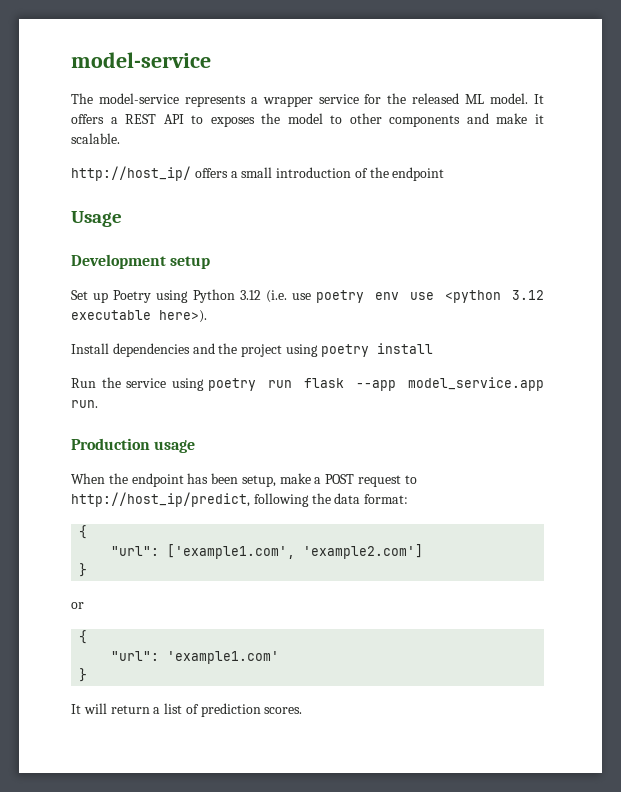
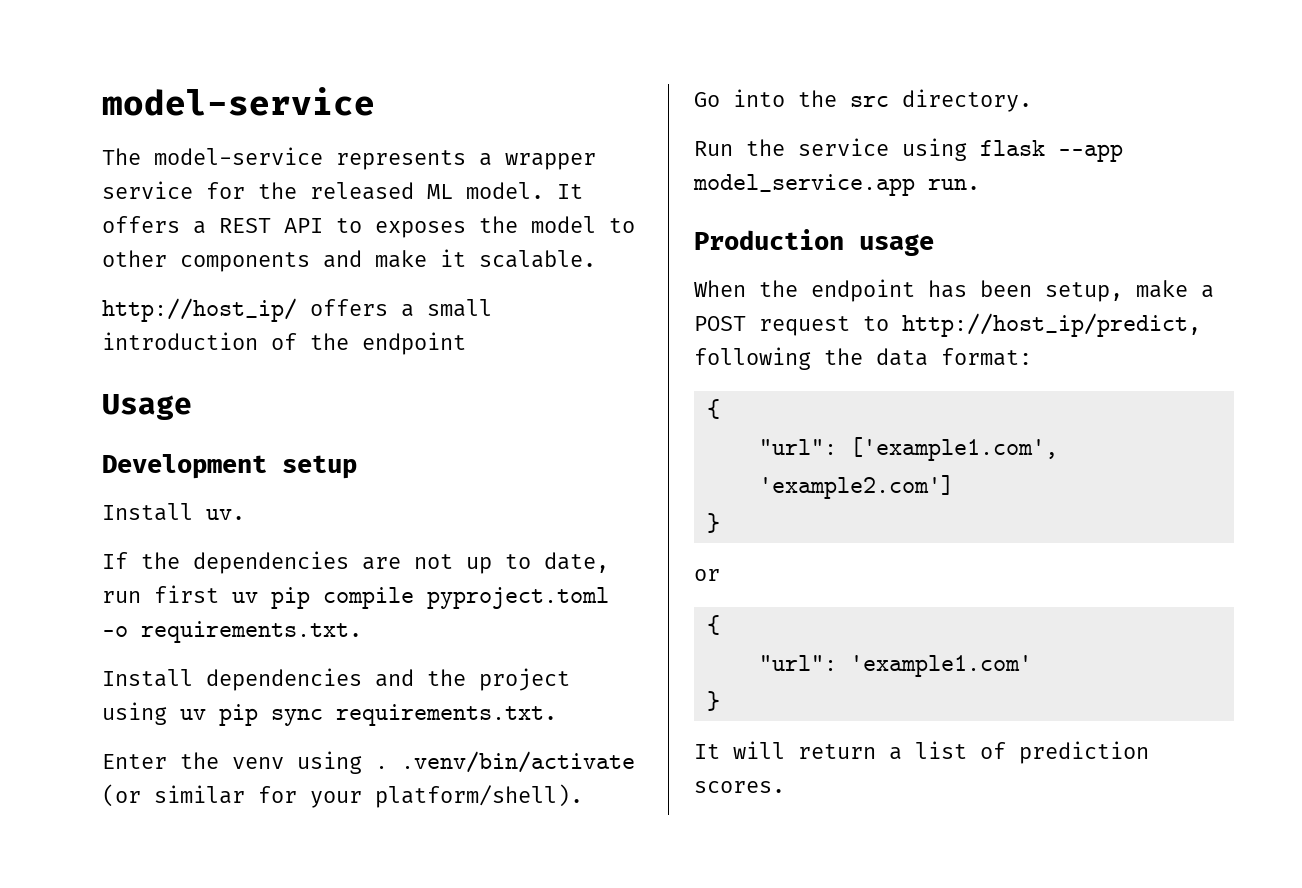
- Set up Poetry using Python 3.12 (i.e. use poetry env use <python 3.12 executable here>).
+ Install uv.
+ If the dependencies are not up to date, run first uv pip compile pyproject.toml -o requirements.txt.
- Install dependencies and the project using poetry install
+ Install dependencies and the project using uv pip sync requirements.txt.
+ Enter the venv using . .venv/bin/activate (or similar for your platform/shell).
+ Go into the src directory.
- Run the service using poetry run flask --app model_service.app run.
+ Run the service using flask --app model_service.app run.

